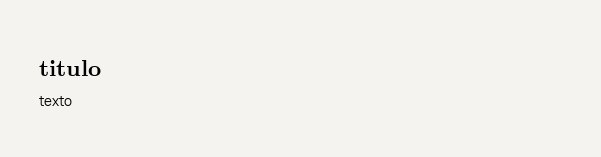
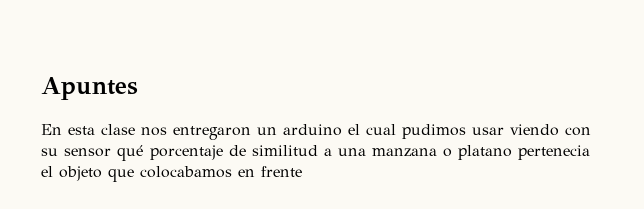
- titulo
- texto
+ Apuntes
+ En esta clase nos entregaron un arduino el cual pudimos usar viendo con su sensor qué porcentaje de similitud a una manzana o platano pertenecia el objeto que colocabamos en frente

